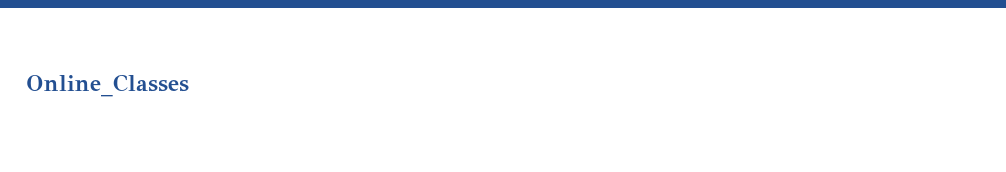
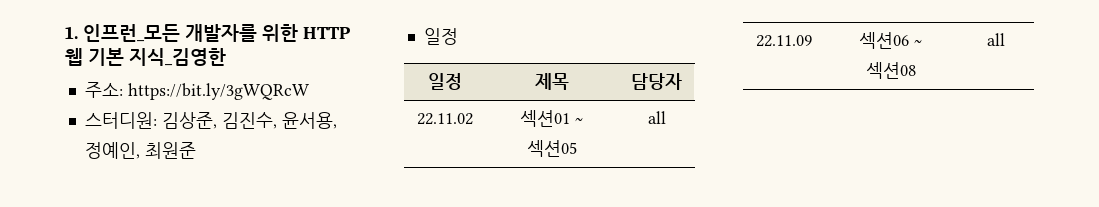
- Online_Classes
+ 1. 인프런_모든 개발자를 위한 HTTP 웹 기본 지식_김영한
+ 주소: https://bit.ly/3gWQRcW
+ 스터디원: 김상준, 김진수, 윤서용, 정예인, 최원준
+ 일정
+ 일정 | 제목 | 담당자
+ 22.11.02 | 섹션01 ~ 섹션05 | all
+ 22.11.09 | 섹션06 ~ 섹션08 | all

